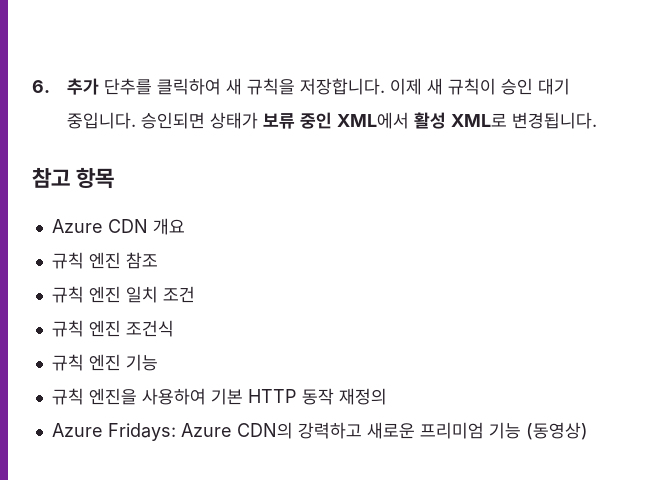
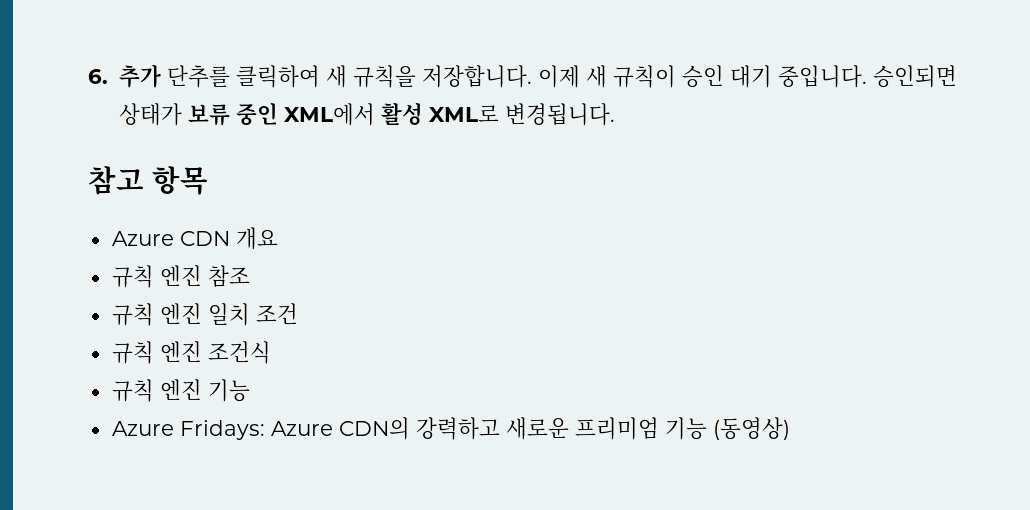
- 규칙 엔진을 사용하여 기본 HTTP 동작 재정의

